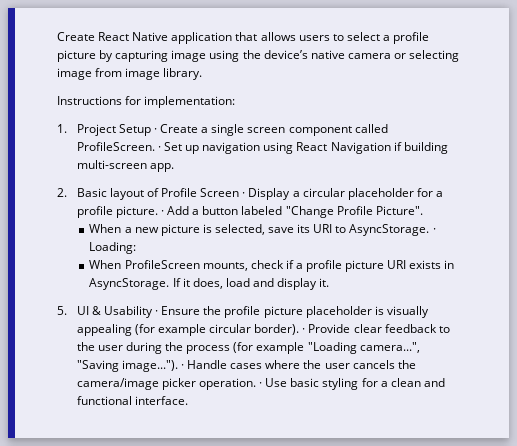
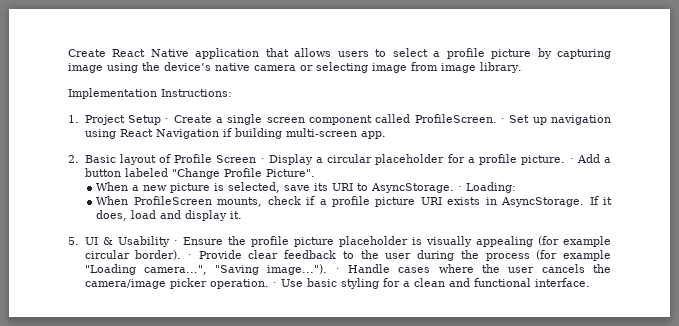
- Instructions for implementation:
+ Implementation Instructions:

